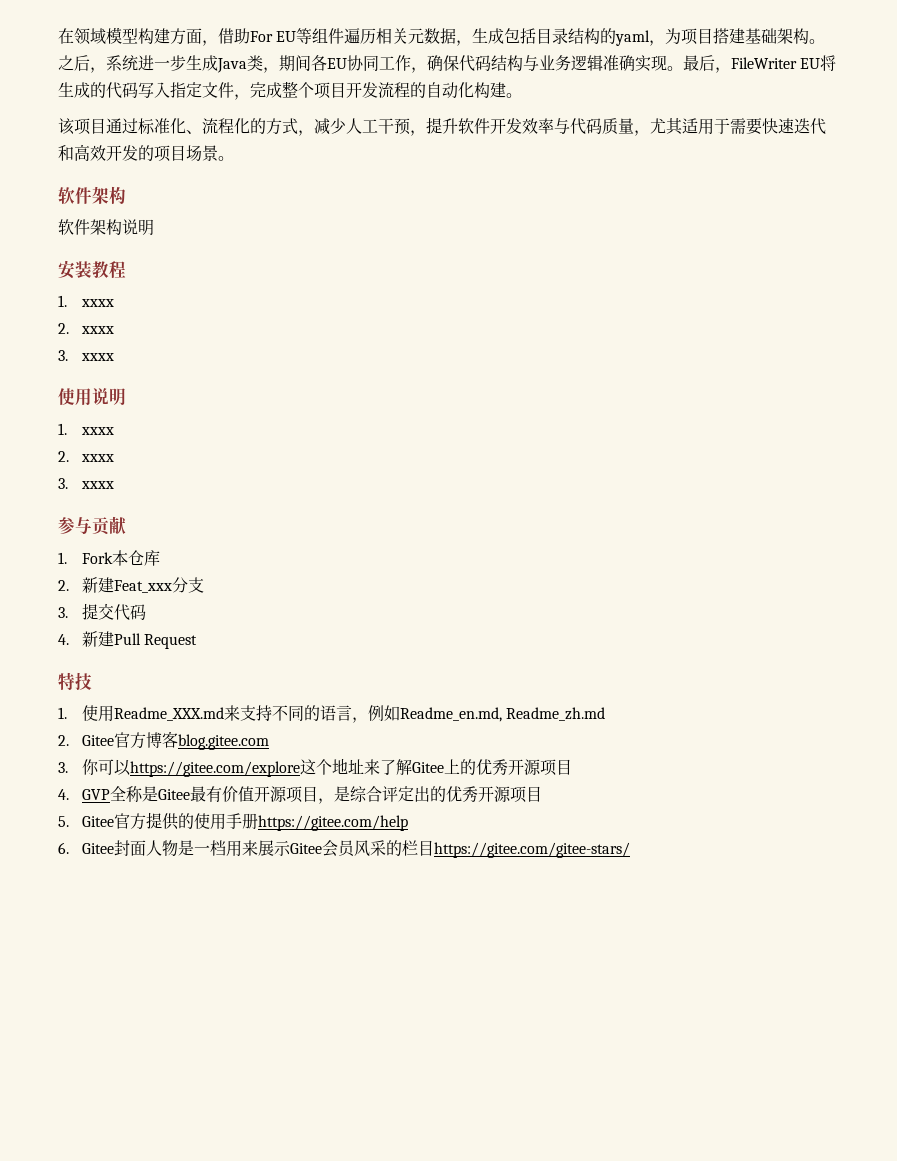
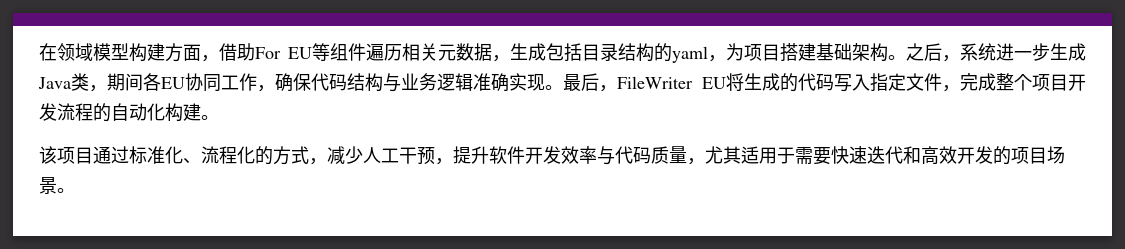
  该项目通过标准化、流程化的方式，减少人工干预，提升软件开发效率与代码质量，尤其适用于需要快速迭代和高效开发的项目场景。
- 软件架构
- 软件架构说明
- 安装教程
- 1. xxxx
- 2. xxxx
- 3. xxxx
- 使用说明
- 1. xxxx
- 2. xxxx
- 3. xxxx
- 参与贡献
- 1. Fork本仓库
- 2.新建Feat_xxx分支
- 3.提交代码
- 4.新建Pull Request
- 特技
- 1.使用Readme_XXX.md来支持不同的语言，例如Readme_en.md, Readme_zh.md
- 2. Gitee官方博客blog.gitee.com
- 3.你可以https://gitee.com/explore这个地址来了解Gitee上的优秀开源项目
- 4. GVP全称是Gitee最有价值开源项目，是综合评定出的优秀开源项目
- 5. Gitee官方提供的使用手册https://gitee.com/help
- 6. Gitee封面人物是一档用来展示Gitee会员风采的栏目https://gitee.com/gitee-stars/

